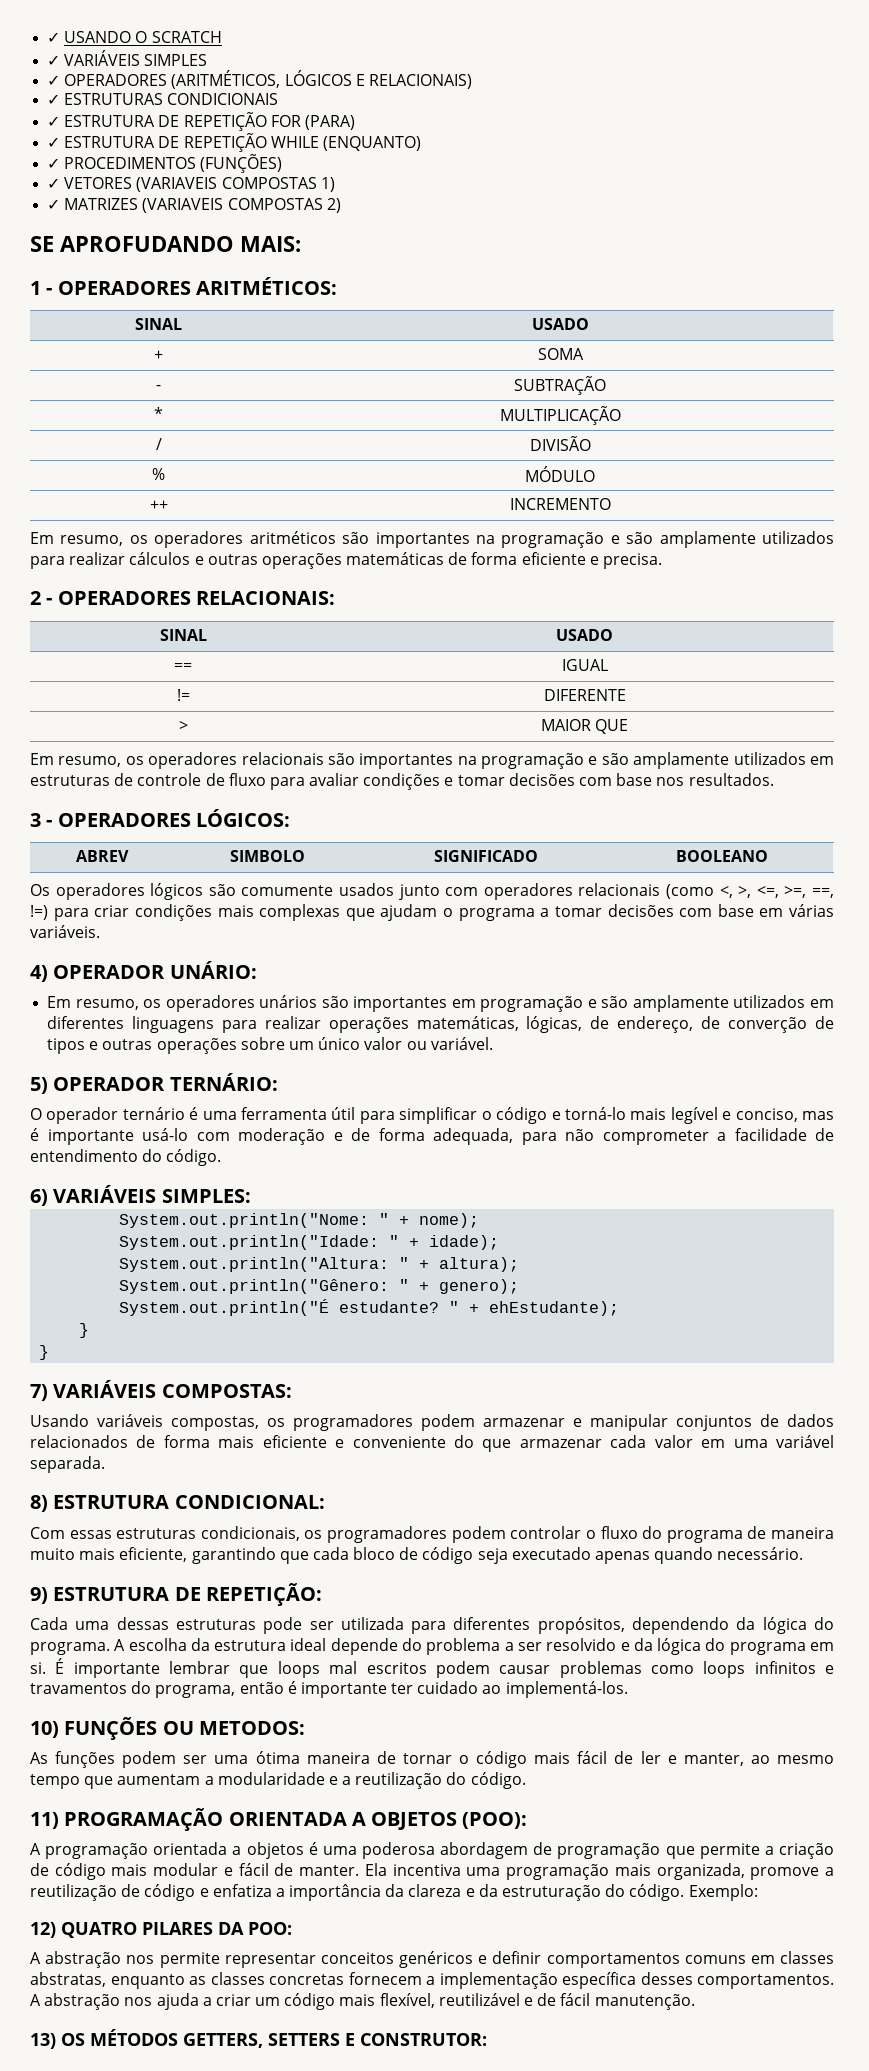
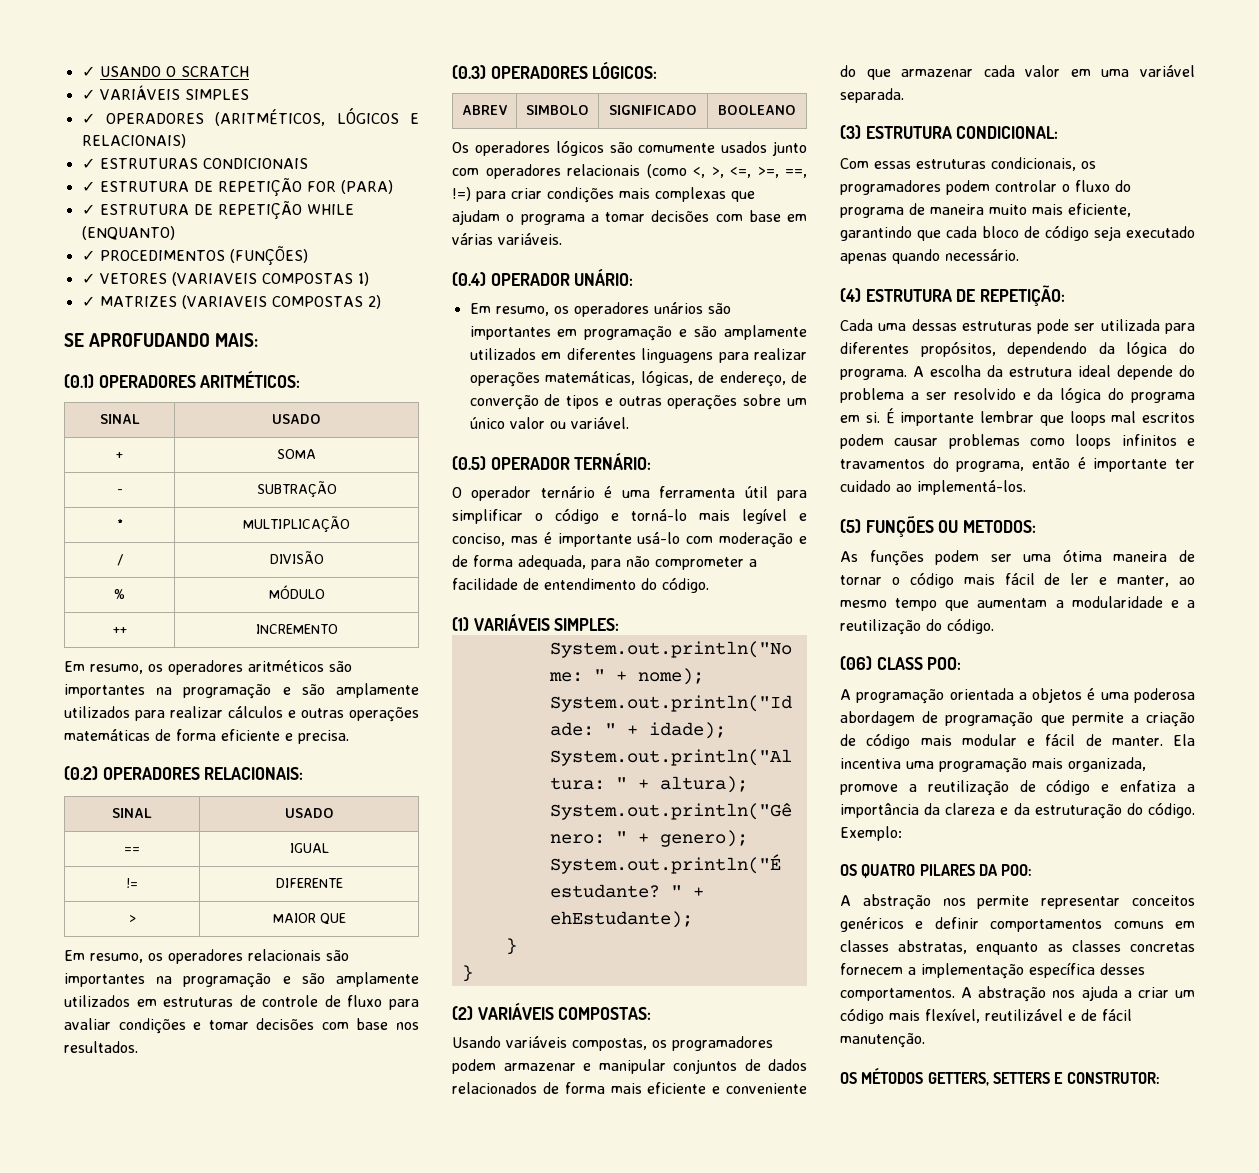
- 1 - OPERADORES ARITMÉTICOS:
+ (0.1) OPERADORES ARITMÉTICOS:
- 2 - OPERADORES RELACIONAIS:
+ (0.2) OPERADORES RELACIONAIS:
- 3 - OPERADORES LÓGICOS:
+ (0.3) OPERADORES LÓGICOS:
- 4) OPERADOR UNÁRIO:
+ (0.4) OPERADOR UNÁRIO:
- 5) OPERADOR TERNÁRIO:
+ (0.5) OPERADOR TERNÁRIO:
- 6) VARIÁVEIS SIMPLES:
+ (1) VARIÁVEIS SIMPLES:
- 7) VARIÁVEIS COMPOSTAS:
+ (2) VARIÁVEIS COMPOSTAS:
- 8) ESTRUTURA CONDICIONAL:
+ (3) ESTRUTURA CONDICIONAL:
- 9) ESTRUTURA DE REPETIÇÃO:
+ (4) ESTRUTURA DE REPETIÇÃO:
- 10) FUNÇÕES OU METODOS:
+ (5) FUNÇÕES OU METODOS:
- 11) PROGRAMAÇÃO ORIENTADA A OBJETOS (POO):
+ (06) CLASS POO:
- 12) QUATRO PILARES DA POO:
+ OS QUATRO PILARES DA POO:
- 13) OS MÉTODOS GETTERS, SETTERS E CONSTRUTOR:
+ OS MÉTODOS GETTERS, SETTERS E CONSTRUTOR:

